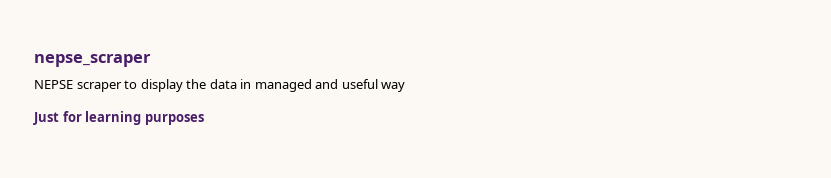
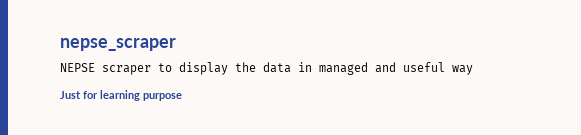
- Just for learning purposes
+ Just for learning purpose

